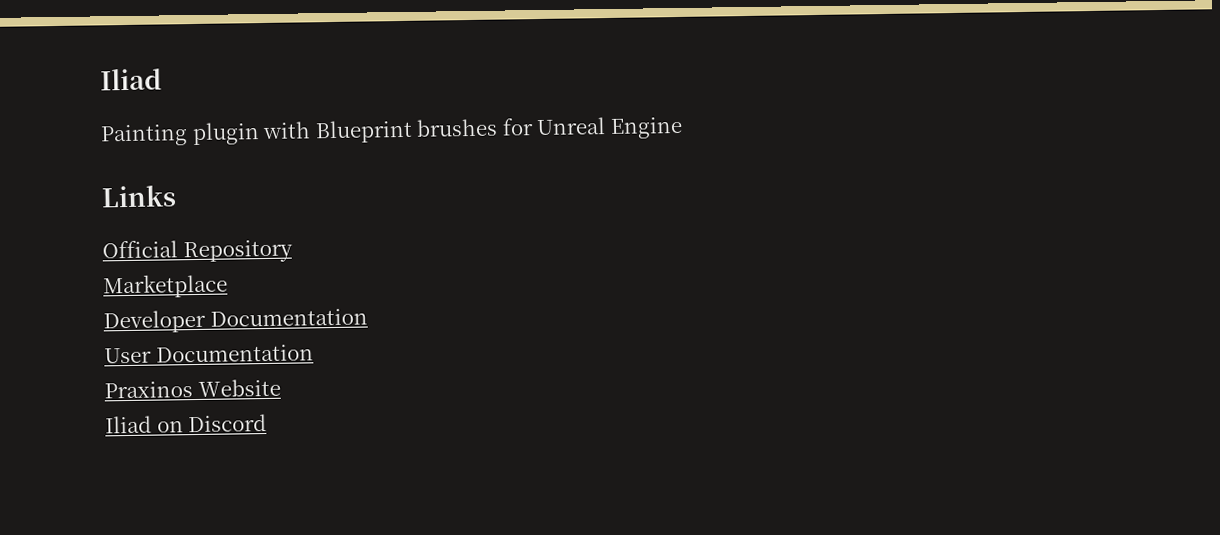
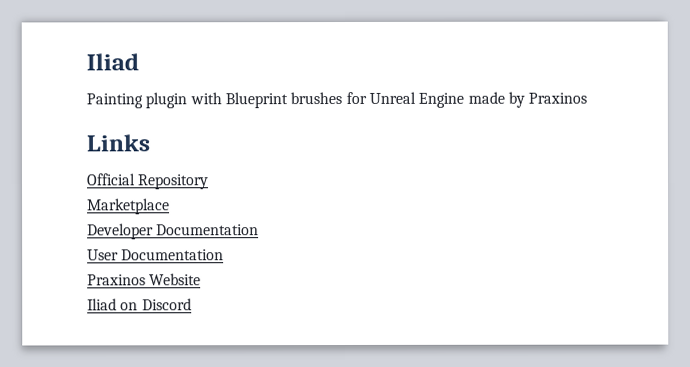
- Painting plugin with Blueprint brushes for Unreal Engine
+ Painting plugin with Blueprint brushes for Unreal Engine made by Praxinos

